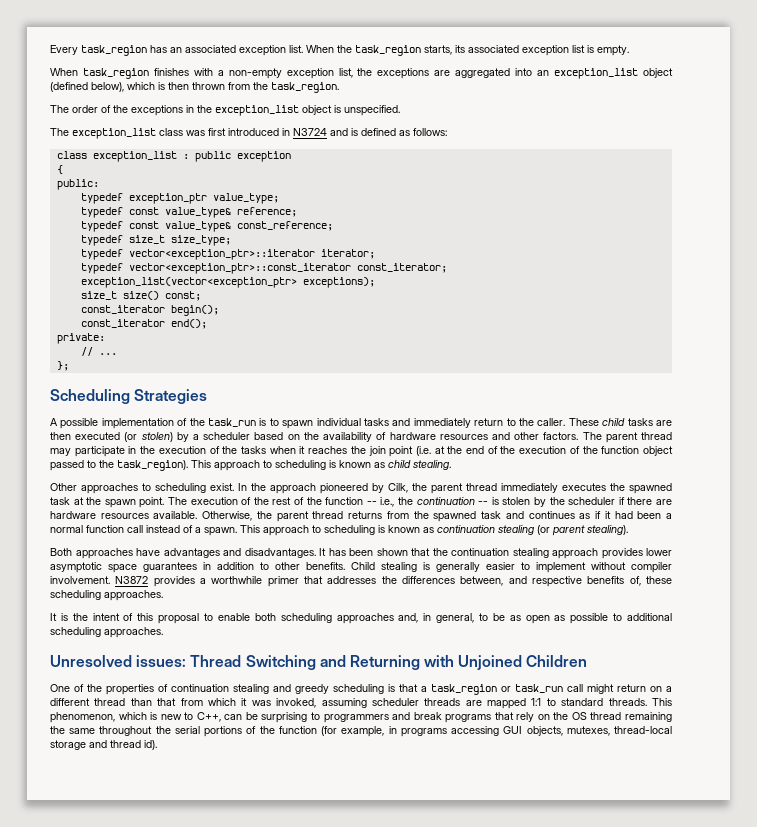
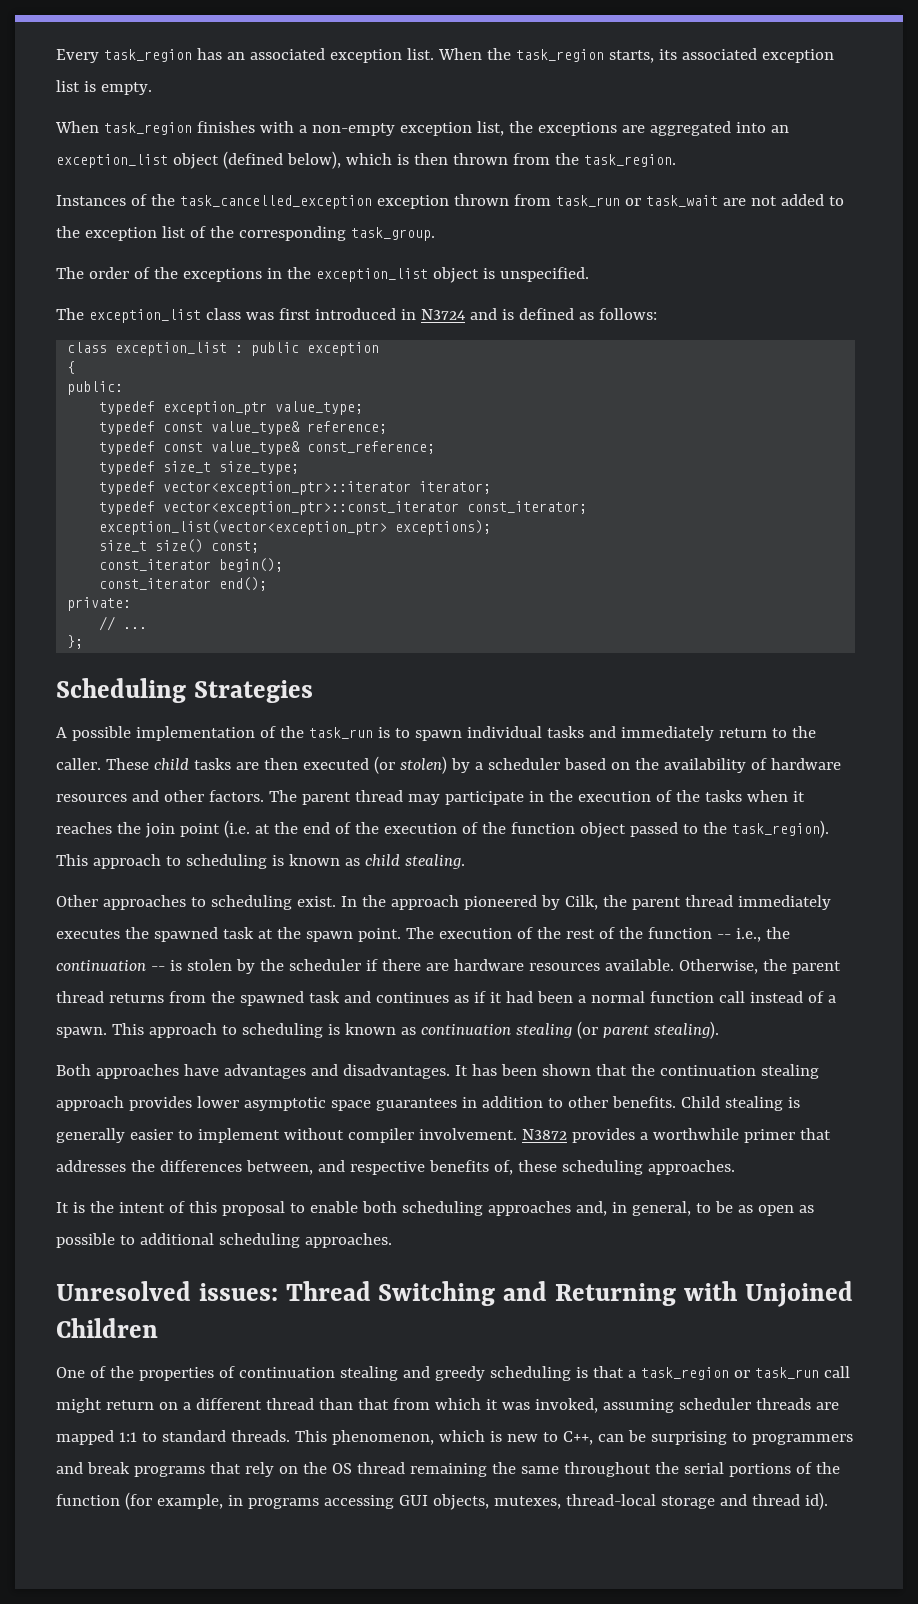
+ Instances of the task_cancelled_exception exception thrown from task_run or task_wait are not added to the exception list of the corresponding task_group.

